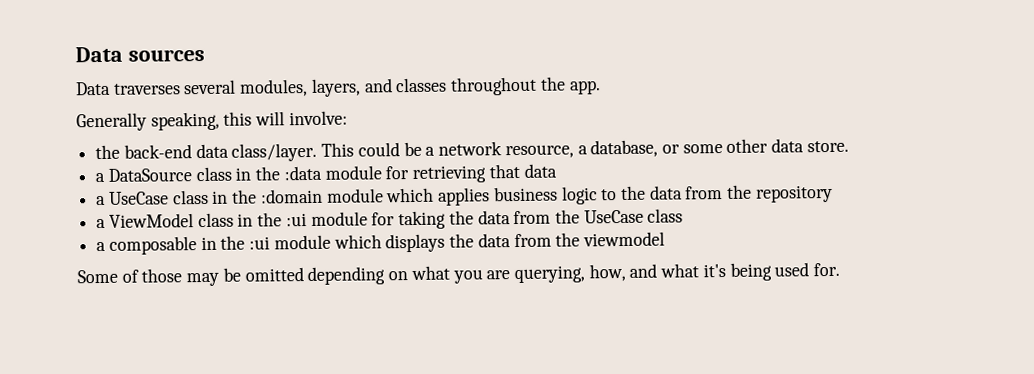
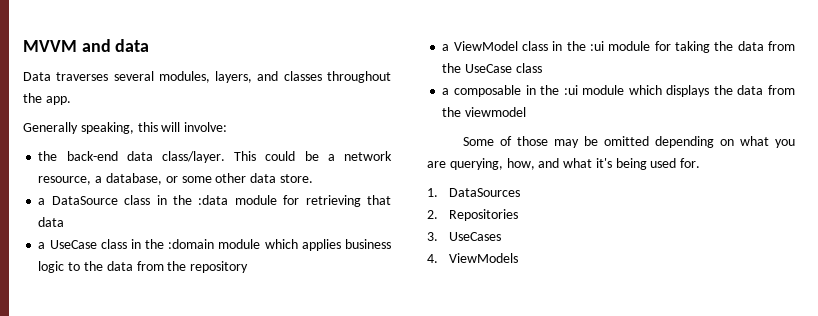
- Data sources
+ MVVM and data
+ 1. DataSources
+ 2. Repositories
+ 3. UseCases
+ 4. ViewModels

